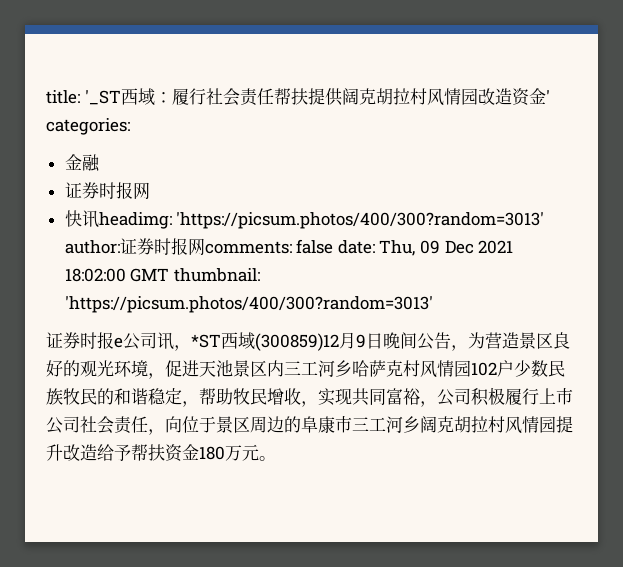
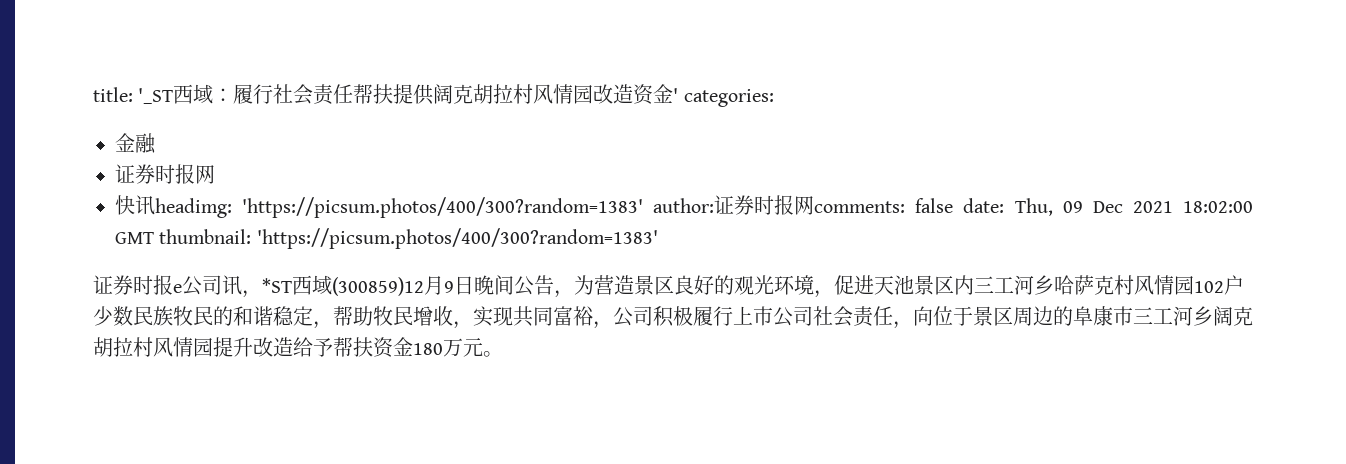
- 快讯headimg: 'https://picsum.photos/400/300?random=3013' author:证券时报网comments: false date: Thu, 09 Dec 2021 18:02:00 GMT thumbnail: 'https://picsum.photos/400/300?random=3013'
+ 快讯headimg: 'https://picsum.photos/400/300?random=1383' author:证券时报网comments: false date: Thu, 09 Dec 2021 18:02:00 GMT thumbnail: 'https://picsum.photos/400/300?random=1383'

